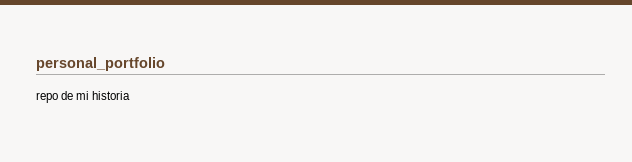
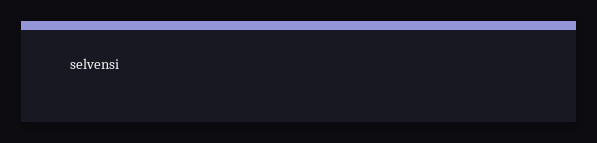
- personal_portfolio
- repo de mi historia
+ selvensi

